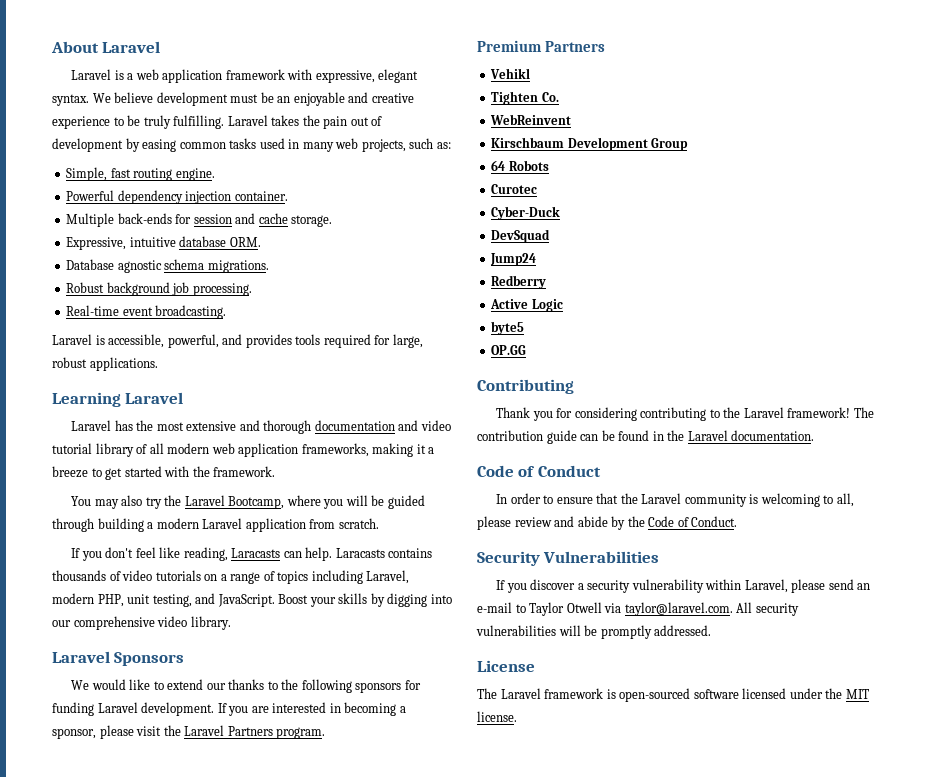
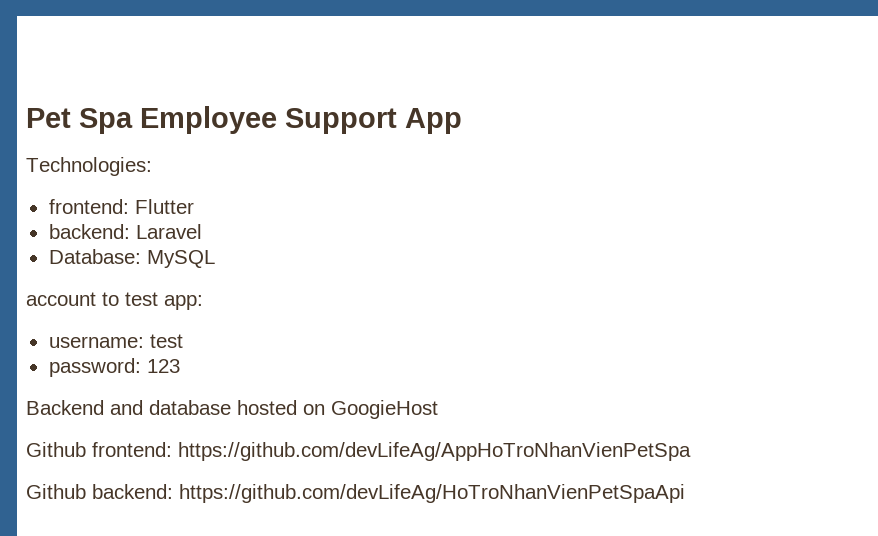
- About Laravel
- Laravel is a web application framework with expressive, elegant syntax. We believe development must be an enjoyable and creative experience to be truly fulfilling. Laravel takes the pain out of development by easing common tasks used in many web projects, such as:
- Simple, fast routing engine.
- Powerful dependency injection container.
- Multiple back-ends for session and cache storage.
- Expressive, intuitive database ORM.
- Database agnostic schema migrations.
- Robust background job processing.
- Real-time event broadcasting.
- Laravel is accessible, powerful, and provides tools required for large, robust applications.
- Learning Laravel
- Laravel has the most extensive and thorough documentation and video tutorial library of all modern web application frameworks, making it a breeze to get started with the framework.
- You may also try the Laravel Bootcamp, where you will be guided through building a modern Laravel application from scratch.
- If you don't feel like reading, Laracasts can help. Laracasts contains thousands of video tutorials on a range of topics including Laravel, modern PHP, unit testing, and JavaScript. Boost your skills by digging into our comprehensive video library.
- Laravel Sponsors
- We would like to extend our thanks to the following sponsors for funding Laravel development. If you are interested in becoming a sponsor, please visit the Laravel Partners program.
- Premium Partners
- Vehikl
- Tighten Co.
- WebReinvent
- Kirschbaum Development Group
- 64 Robots
- Curotec
- Cyber-Duck
- DevSquad
- Jump24
- Redberry
- Active Logic
- byte5
- OP.GG
- Contributing
- Thank you for considering contributing to the Laravel framework! The contribution guide can be found in the Laravel documentation.
- Code of Conduct
- In order to ensure that the Laravel community is welcoming to all, please review and abide by the Code of Conduct.
- Security Vulnerabilities
- If you discover a security vulnerability within Laravel, please send an e-mail to Taylor Otwell via taylor@laravel.com. All security vulnerabilities will be promptly addressed.
- License
- The Laravel framework is open-sourced software licensed under the MIT license.
+ Pet Spa Employee Support App
+ Technologies:
+ frontend: Flutter
+ backend: Laravel
+ Database: MySQL
+ account to test app:
+ username: test
+ password: 123
+ Backend and database hosted on GoogieHost
+ Github frontend: https://github.com/devLifeAg/AppHoTroNhanVienPetSpa
+ Github backend: https://github.com/devLifeAg/HoTroNhanVienPetSpaApi

